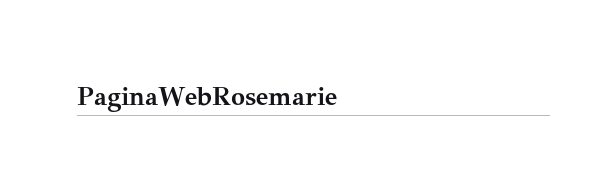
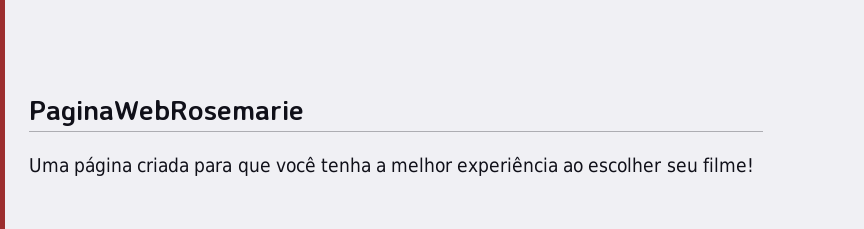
+ Uma página criada para que você tenha a melhor experiência ao escolher seu filme!

